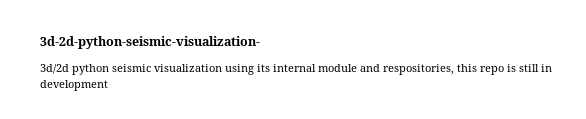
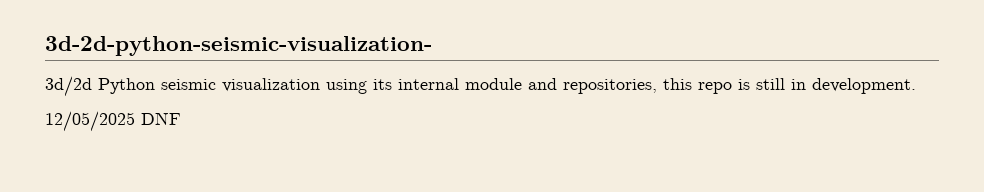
- 3d/2d python seismic visualization using its internal module and respositories, this repo is still in development
+ 3d/2d Python seismic visualization using its internal module and repositories, this repo is still in development.
+ 12/05/2025 DNF

